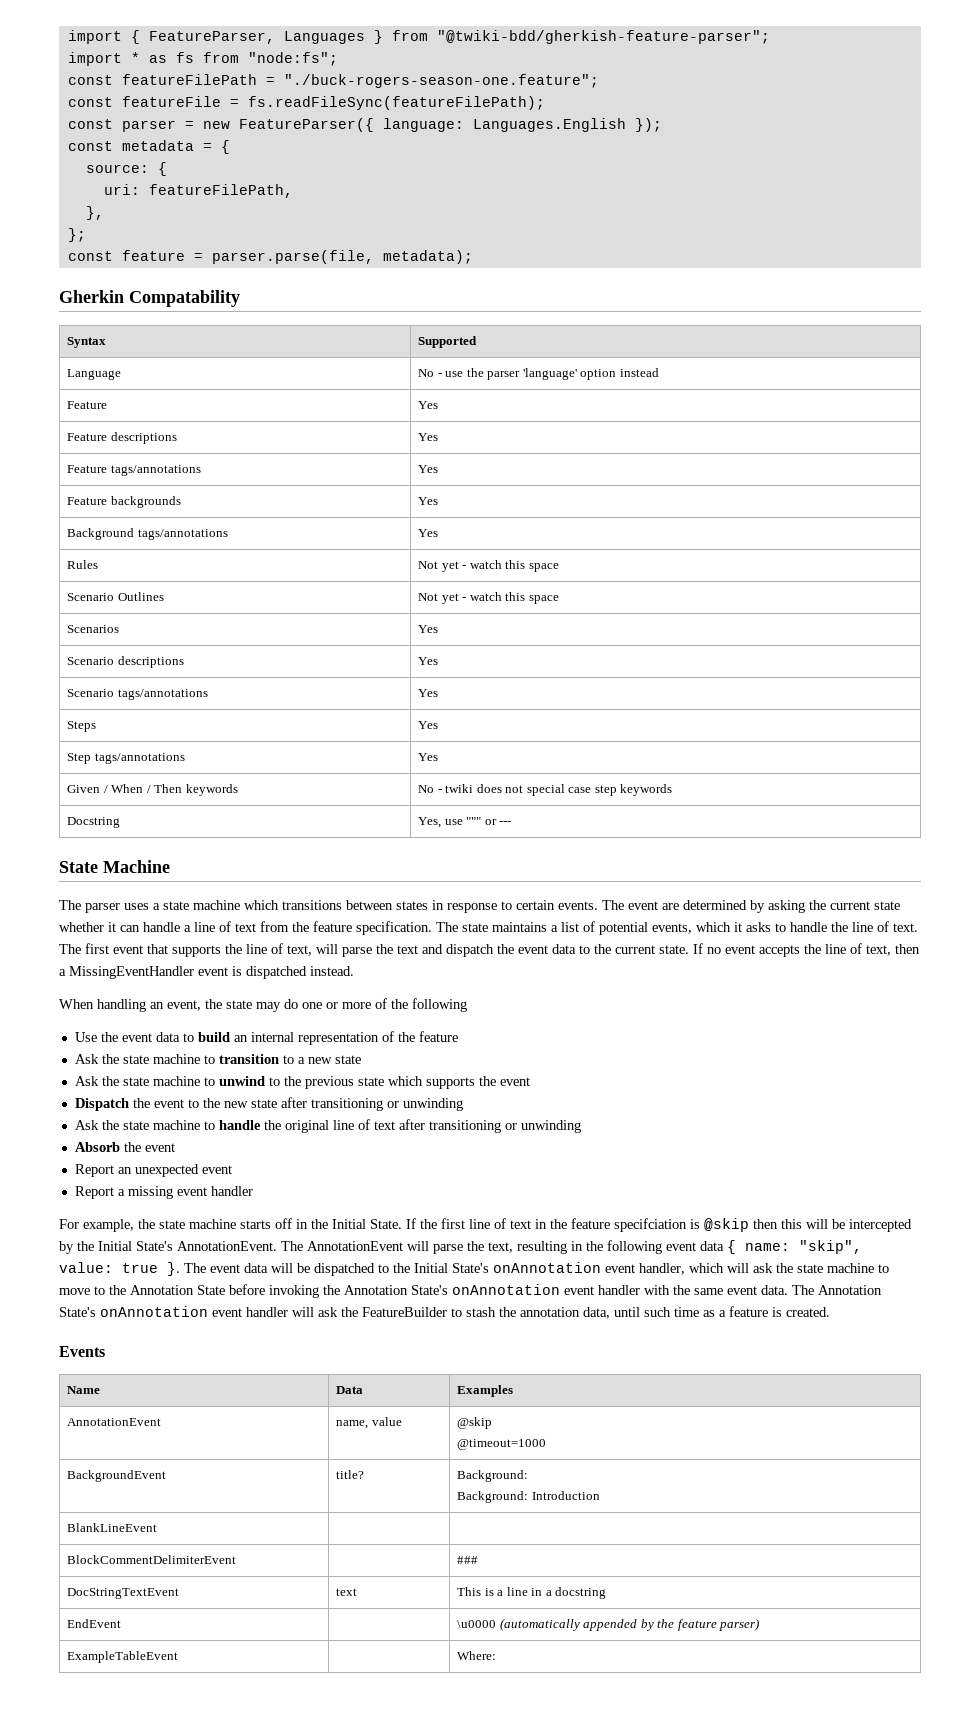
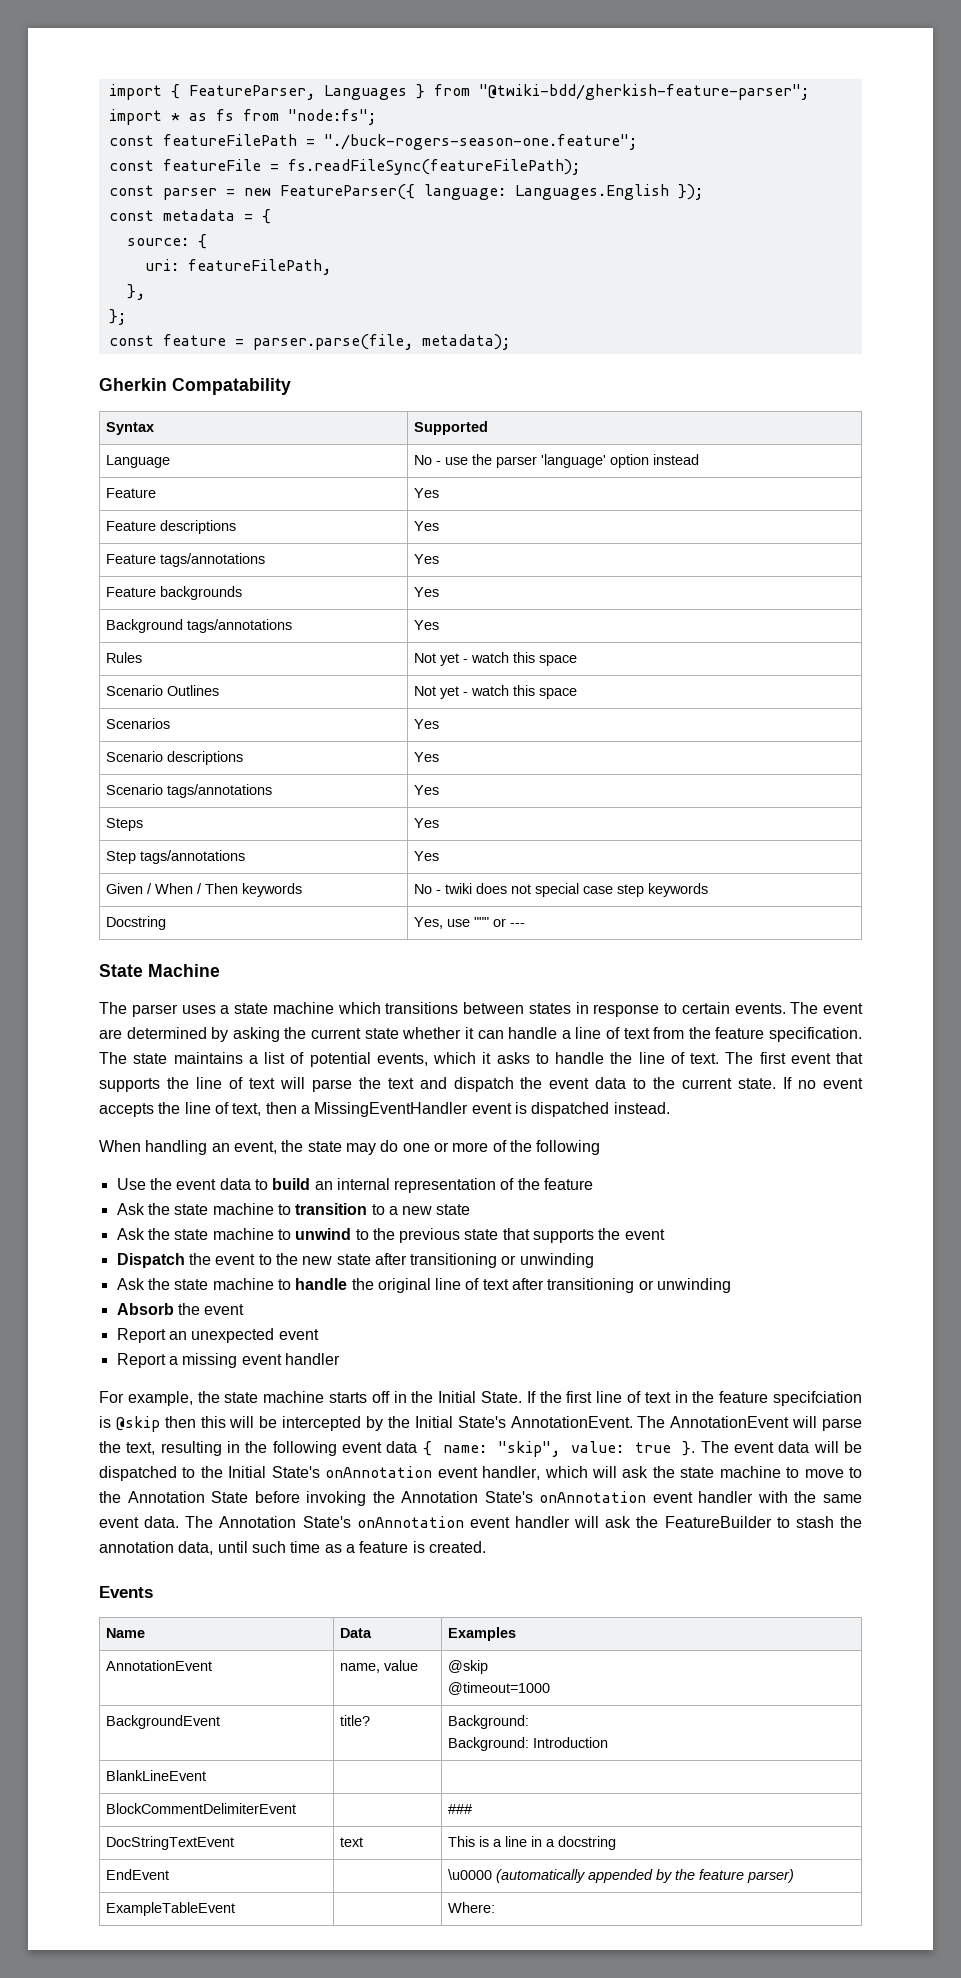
- The first event that supports the line of text, will parse the text and dispatch the event data to the current state.
+ The first event that supports the line of text will parse the text and dispatch the event data to the current state.
- Ask the state machine to unwind to the previous state which supports the event
+ Ask the state machine to unwind to the previous state that supports the event

